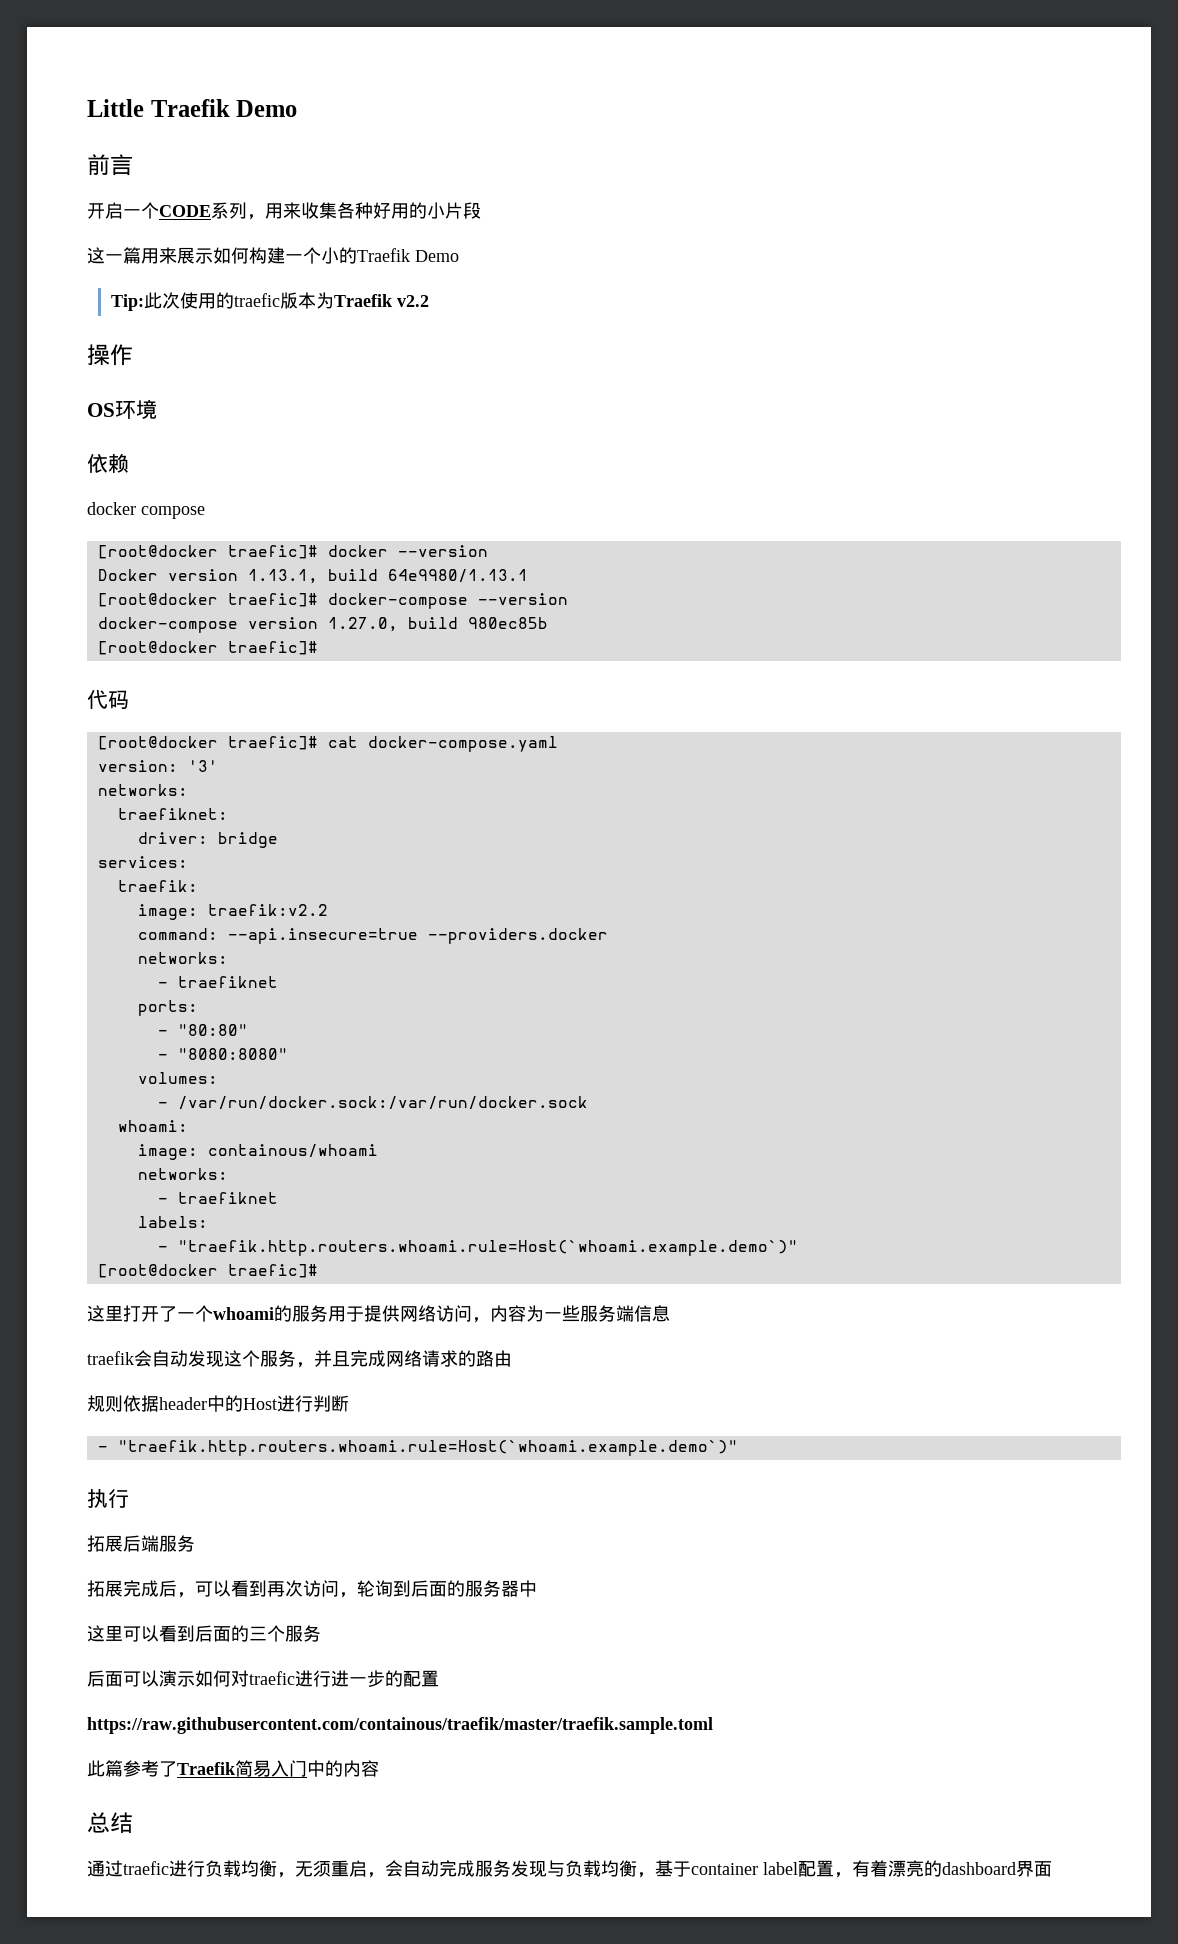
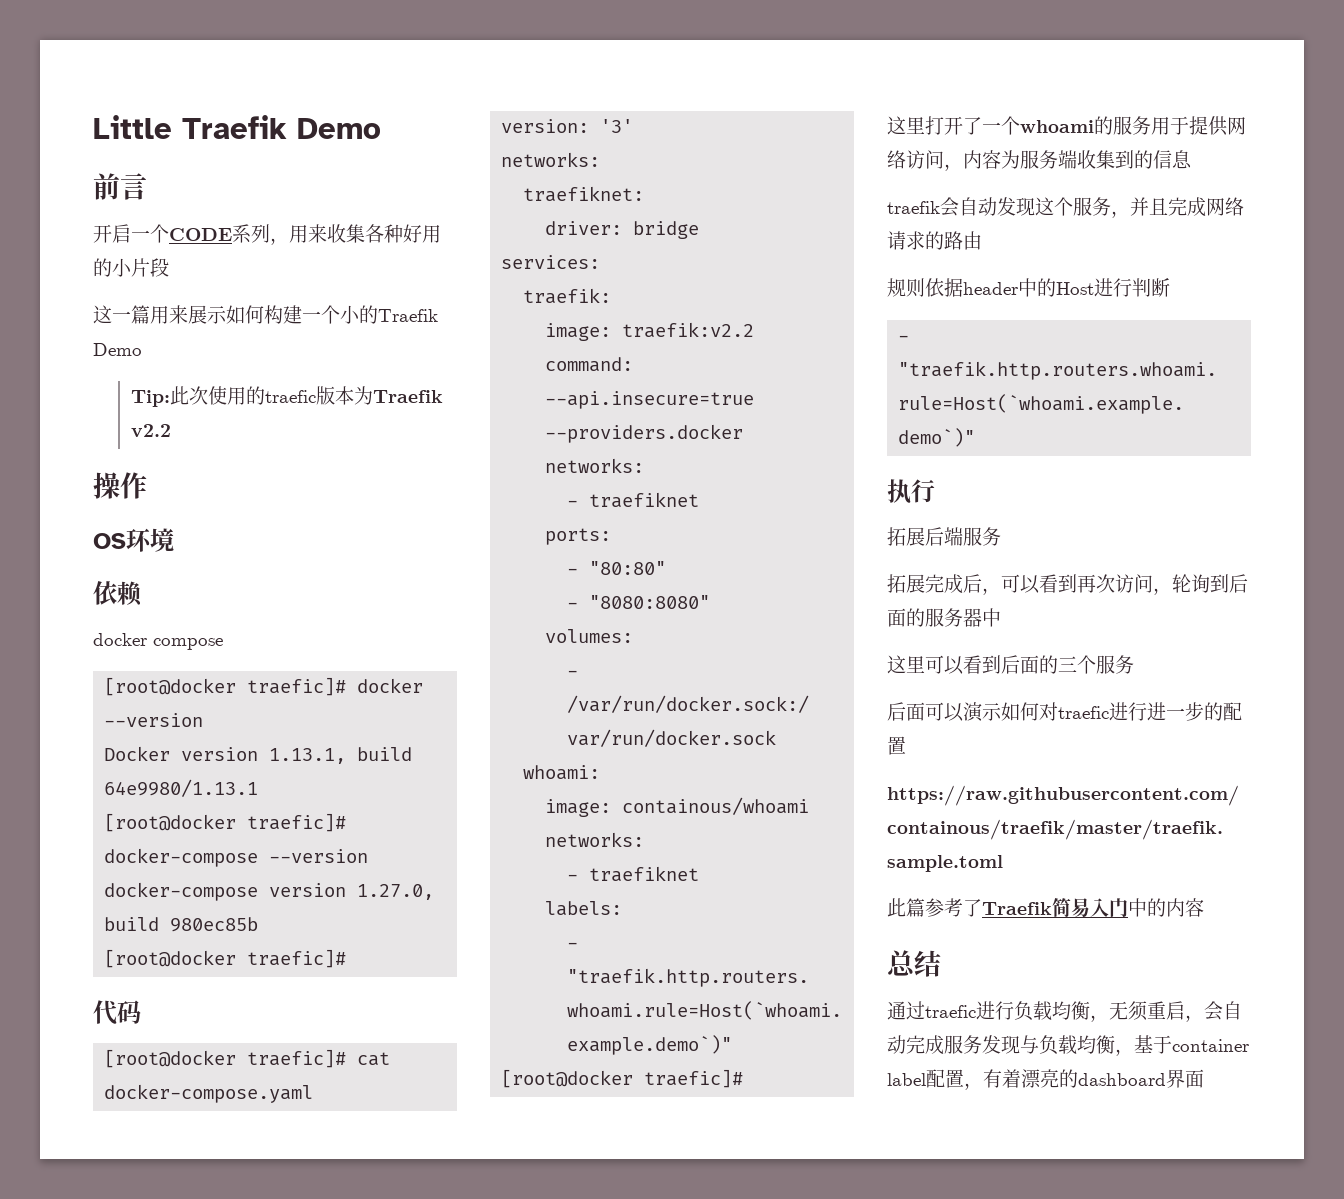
- 这里打开了一个whoami的服务用于提供网络访问，内容为一些服务端信息
+ 这里打开了一个whoami的服务用于提供网络访问，内容为服务端收集到的信息

